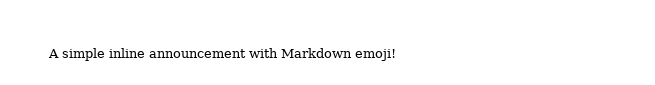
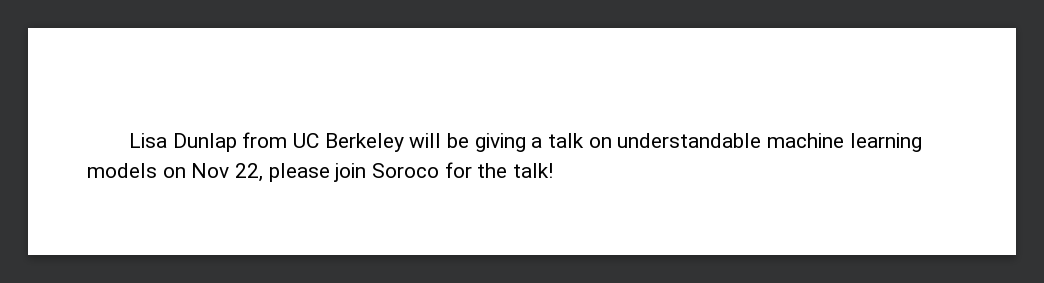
- A simple inline announcement with Markdown emoji!
+ Lisa Dunlap from UC Berkeley will be giving a talk on understandable machine learning models on Nov 22, please join Soroco for the talk!

